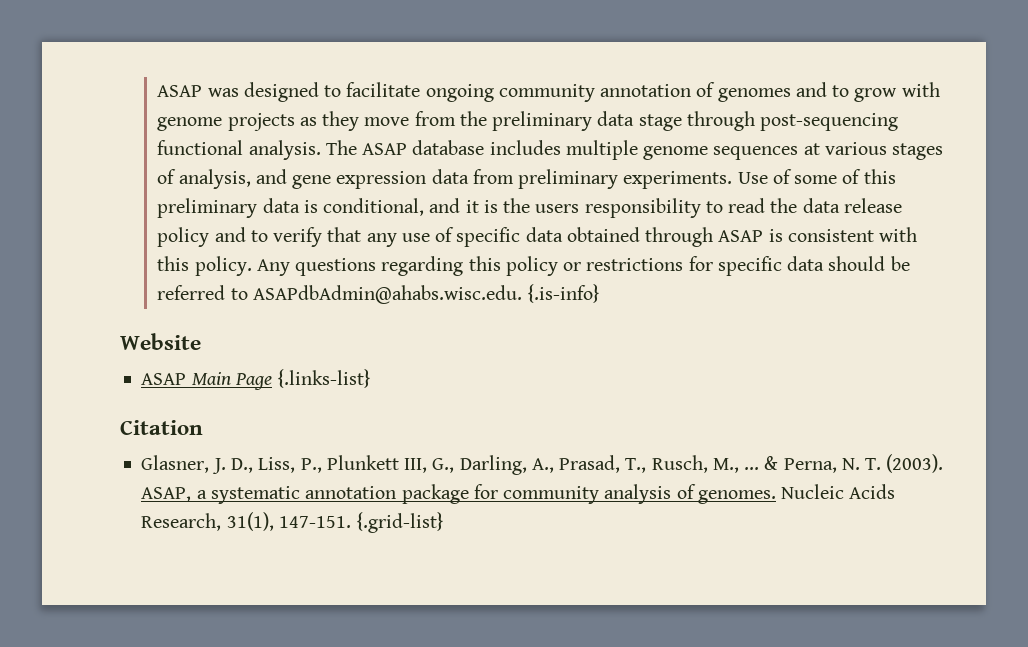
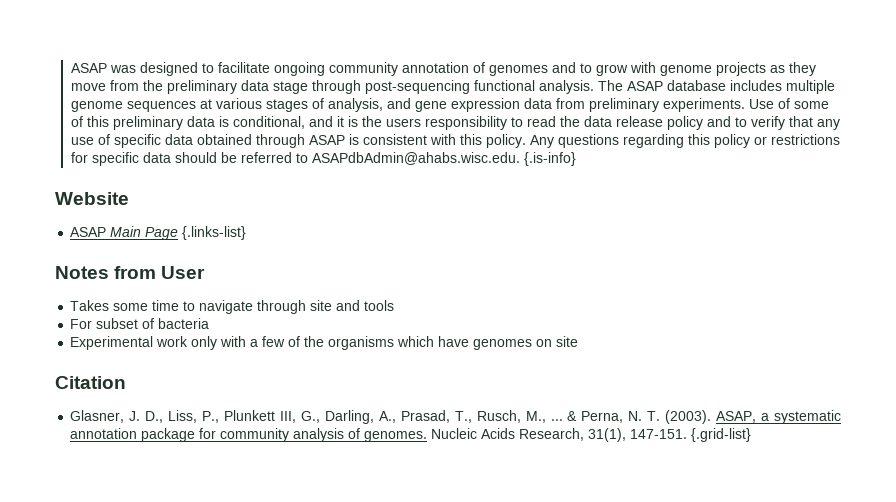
+ Notes from User
+ Takes some time to navigate through site and tools
+ For subset of bacteria
+ Experimental work only with a few of the organisms which have genomes on site

